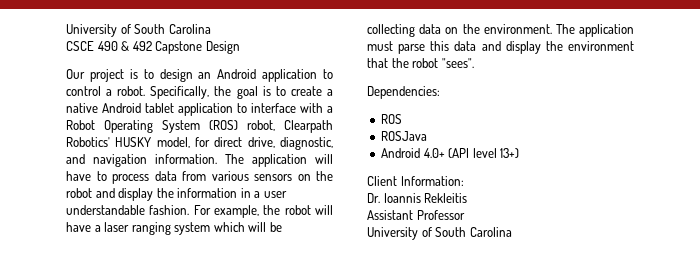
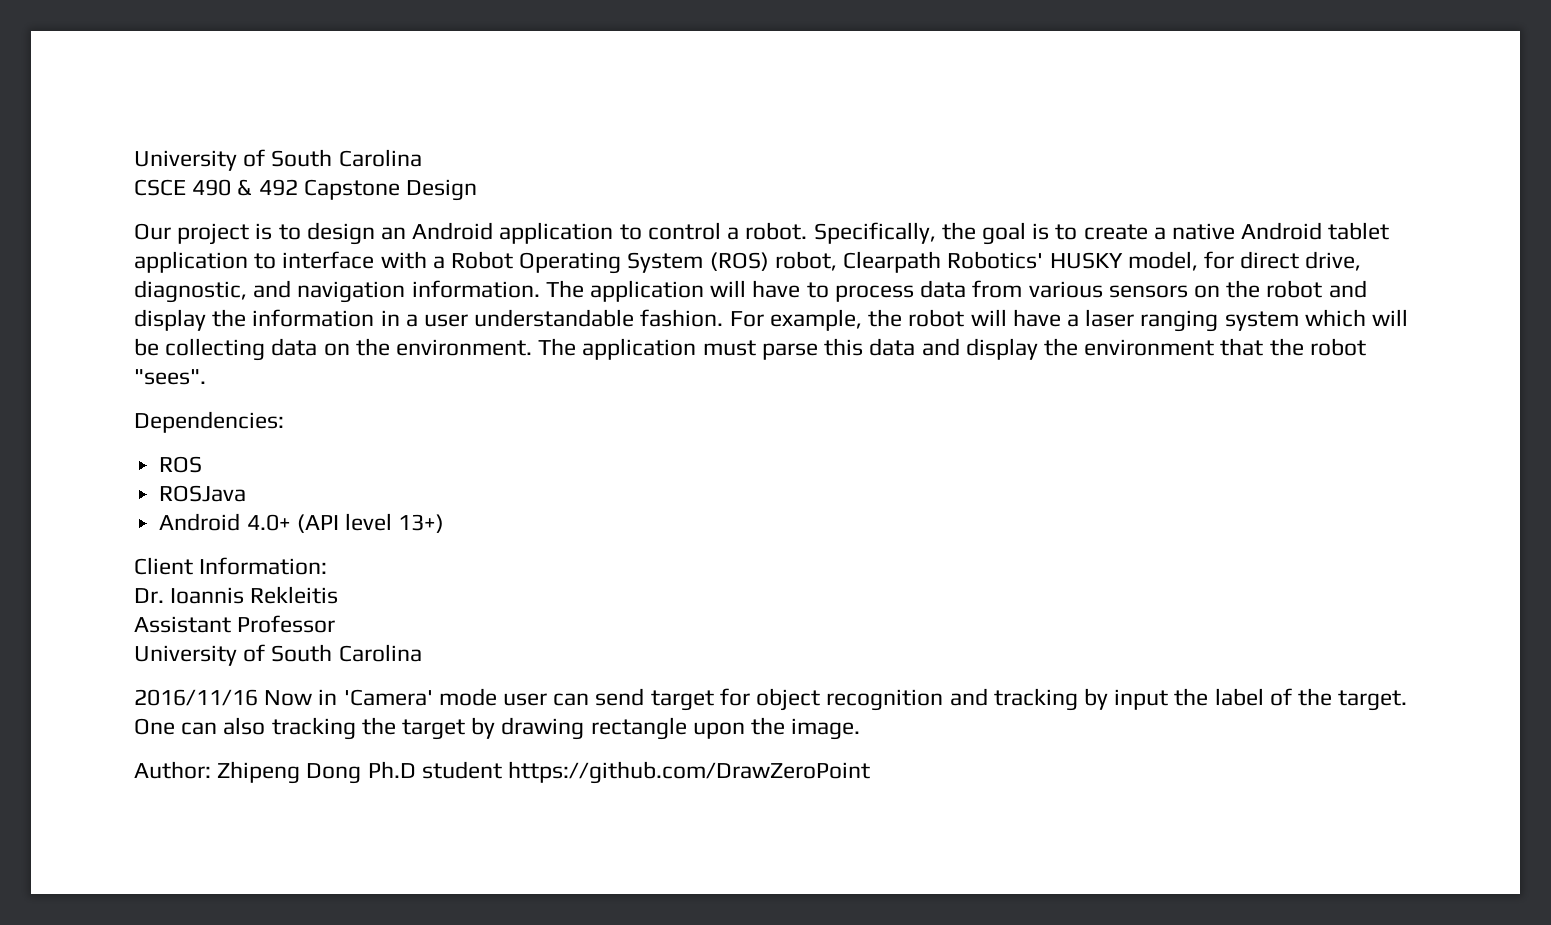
+ 2016/11/16 Now in 'Camera' mode user can send target for object recognition and tracking by input the label of the target. One can also tracking the target by drawing rectangle upon the image.
+ Author: Zhipeng Dong Ph.D student https://github.com/DrawZeroPoint

